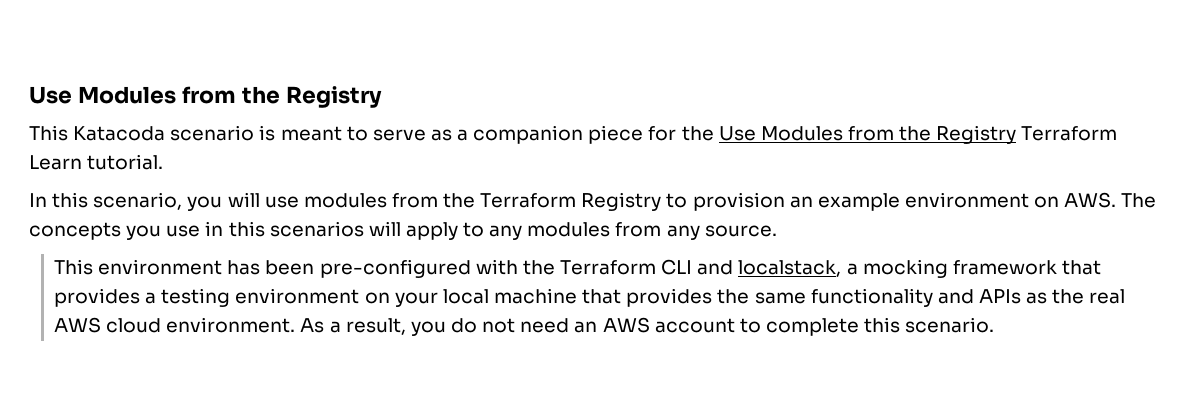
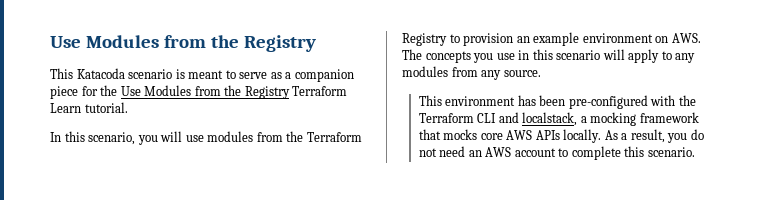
- In this scenario, you will use modules from the Terraform Registry to provision an example environment on AWS. The concepts you use in this scenarios will apply to any modules from any source.
+ In this scenario, you will use modules from the Terraform Registry to provision an example environment on AWS. The concepts you use in this scenario will apply to any modules from any source.
- This environment has been pre-configured with the Terraform CLI and localstack, a mocking framework that provides a testing environment on your local machine that provides the same functionality and APIs as the real AWS cloud environment.
+ This environment has been pre-configured with the Terraform CLI and localstack, a mocking framework that mocks core AWS APIs locally.

